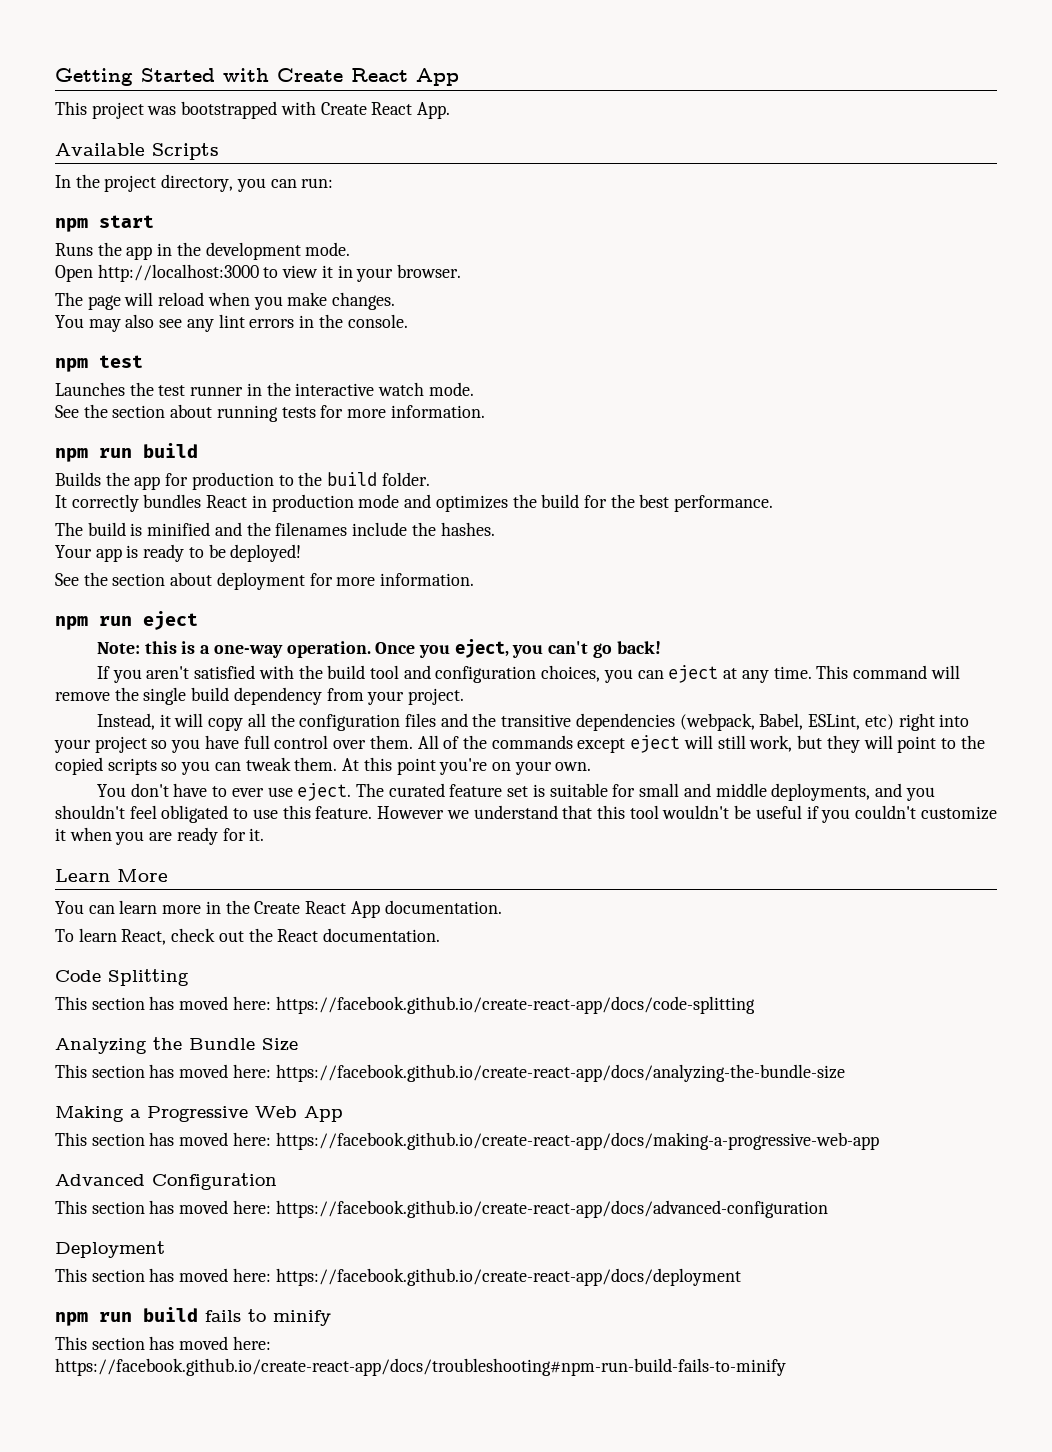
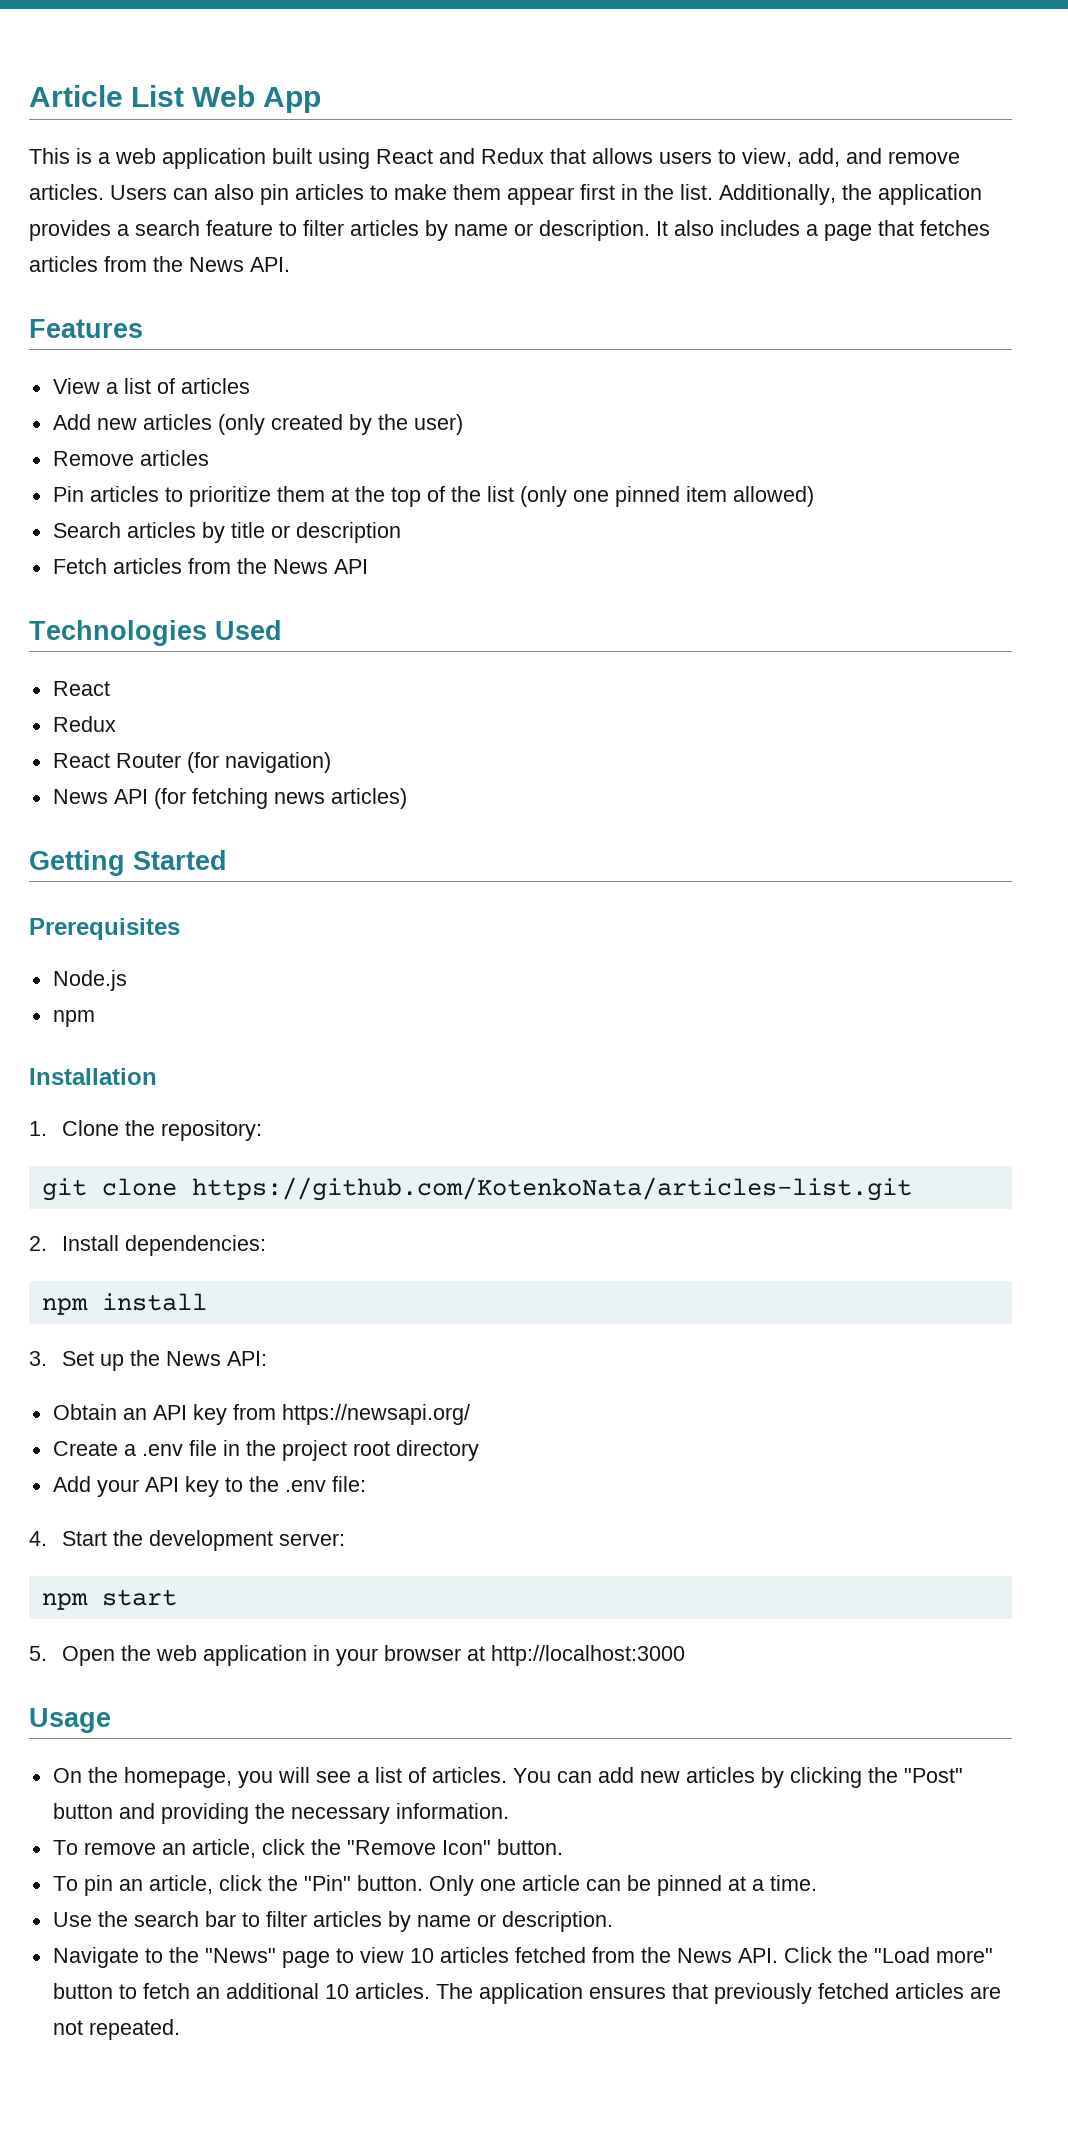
- Getting Started with Create React App
- This project was bootstrapped with Create React App.
- Available Scripts
- In the project directory, you can run:
+ Article List Web App
+ This is a web application built using React and Redux that allows users to view, add, and remove articles. Users can also pin articles to make them appear first in the list. Additionally, the application provides a search feature to filter articles by name or description. It also includes a page that fetches articles from the News API.
+ Features
+ View a list of articles
+ Add new articles (only created by the user)
+ Remove articles
+ Pin articles to prioritize them at the top of the list (only one pinned item allowed)
+ Search articles by title or description
+ Fetch articles from the News API
+ Technologies Used
+ React
+ Redux
+ React Router (for navigation)
+ News API (for fetching news articles)
+ Getting Started
+ Prerequisites
+ Node.js
+ npm
+ Installation
+ 1. Clone the repository:
+ git clone https://github.com/KotenkoNata/articles-list.git
+ 2. Install dependencies:
+ npm install
+ 3. Set up the News API:
+ Obtain an API key from https://newsapi.org/
+ Create a .env file in the project root directory
+ Add your API key to the .env file:
+ 4. Start the development server:
  npm start
- Runs the app in the development mode.
- Open http://localhost:3000 to view it in your browser.
- The page will reload when you make changes.
- You may also see any lint errors in the console.
- npm test
- Launches the test runner in the interactive watch mode.
- See the section about running tests for more information.
- npm run build
- Builds the app for production to the build folder.
- It correctly bundles React in production mode and optimizes the build for the best performance.
- The build is minified and the filenames include the hashes.
- Your app is ready to be deployed!
- See the section about deployment for more information.
- npm run eject
- Note: this is a one-way operation. Once you eject, you can't go back!
- If you aren't satisfied with the build tool and configuration choices, you can eject at any time. This command will remove the single build dependency from your project.
- Instead, it will copy all the configuration files and the transitive dependencies (webpack, Babel, ESLint, etc) right into your project so you have full control over them. All of the commands except eject will still work, but they will point to the copied scripts so you can tweak them. At this point you're on your own.
- You don't have to ever use eject. The curated feature set is suitable for small and middle deployments, and you shouldn't feel obligated to use this feature. However we understand that this tool wouldn't be useful if you couldn't customize it when you are ready for it.
- Learn More
- You can learn more in the Create React App documentation.
- To learn React, check out the React documentation.
- Code Splitting
- This section has moved here: https://facebook.github.io/create-react-app/docs/code-splitting
- Analyzing the Bundle Size
- This section has moved here: https://facebook.github.io/create-react-app/docs/analyzing-the-bundle-size
- Making a Progressive Web App
- This section has moved here: https://facebook.github.io/create-react-app/docs/making-a-progressive-web-app
- Advanced Configuration
- This section has moved here: https://facebook.github.io/create-react-app/docs/advanced-configuration
- Deployment
- This section has moved here: https://facebook.github.io/create-react-app/docs/deployment
- npm run build fails to minify
- This section has moved here: https://facebook.github.io/create-react-app/docs/troubleshooting#npm-run-build-fails-to-minify
+ 5. Open the web application in your browser at http://localhost:3000
+ Usage
+ On the homepage, you will see a list of articles. You can add new articles by clicking the "Post" button and providing the necessary information.
+ To remove an article, click the "Remove Icon" button.
+ To pin an article, click the "Pin" button. Only one article can be pinned at a time.
+ Use the search bar to filter articles by name or description.
+ Navigate to the "News" page to view 10 articles fetched from the News API. Click the "Load more" button to fetch an additional 10 articles. The application ensures that previously fetched articles are not repeated.

